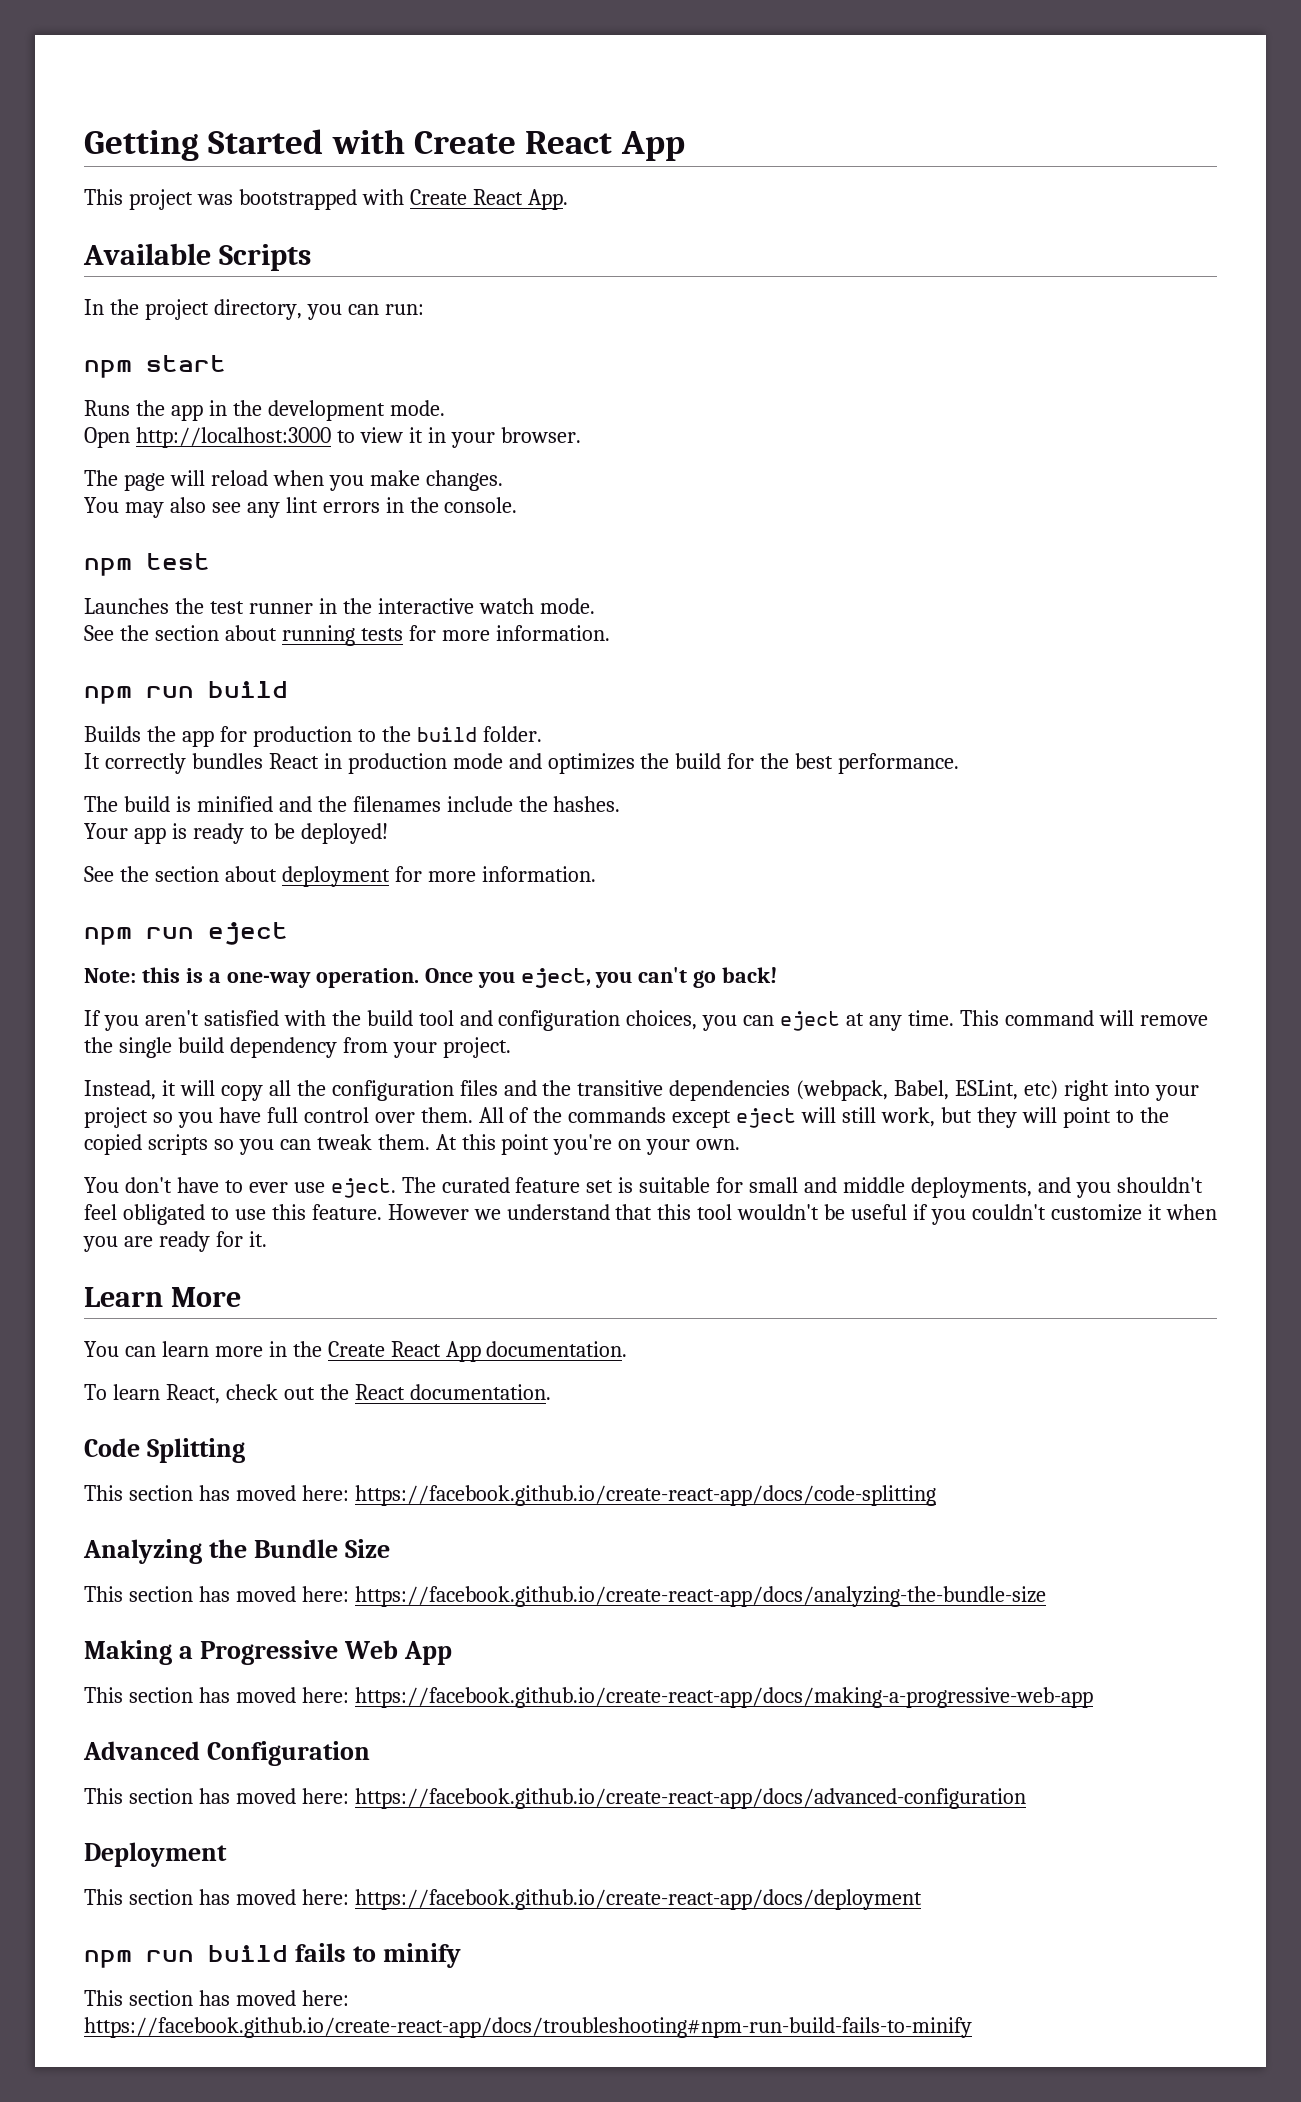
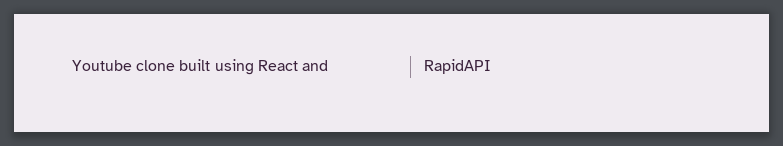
- Getting Started with Create React App
- This project was bootstrapped with Create React App.
- Available Scripts
- In the project directory, you can run:
- npm start
- Runs the app in the development mode.
- Open http://localhost:3000 to view it in your browser.
- The page will reload when you make changes.
- You may also see any lint errors in the console.
- npm test
- Launches the test runner in the interactive watch mode.
- See the section about running tests for more information.
- npm run build
- Builds the app for production to the build folder.
- It correctly bundles React in production mode and optimizes the build for the best performance.
- The build is minified and the filenames include the hashes.
- Your app is ready to be deployed!
- See the section about deployment for more information.
- npm run eject
- Note: this is a one-way operation. Once you eject, you can't go back!
- If you aren't satisfied with the build tool and configuration choices, you can eject at any time. This command will remove the single build dependency from your project.
- Instead, it will copy all the configuration files and the transitive dependencies (webpack, Babel, ESLint, etc) right into your project so you have full control over them. All of the commands except eject will still work, but they will point to the copied scripts so you can tweak them. At this point you're on your own.
- You don't have to ever use eject. The curated feature set is suitable for small and middle deployments, and you shouldn't feel obligated to use this feature. However we understand that this tool wouldn't be useful if you couldn't customize it when you are ready for it.
- Learn More
- You can learn more in the Create React App documentation.
- To learn React, check out the React documentation.
- Code Splitting
- This section has moved here: https://facebook.github.io/create-react-app/docs/code-splitting
- Analyzing the Bundle Size
- This section has moved here: https://facebook.github.io/create-react-app/docs/analyzing-the-bundle-size
- Making a Progressive Web App
- This section has moved here: https://facebook.github.io/create-react-app/docs/making-a-progressive-web-app
- Advanced Configuration
- This section has moved here: https://facebook.github.io/create-react-app/docs/advanced-configuration
- Deployment
- This section has moved here: https://facebook.github.io/create-react-app/docs/deployment
- npm run build fails to minify
- This section has moved here: https://facebook.github.io/create-react-app/docs/troubleshooting#npm-run-build-fails-to-minify
+ Youtube clone built using React and RapidAPI

